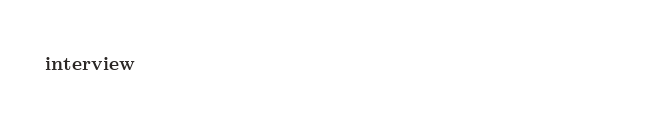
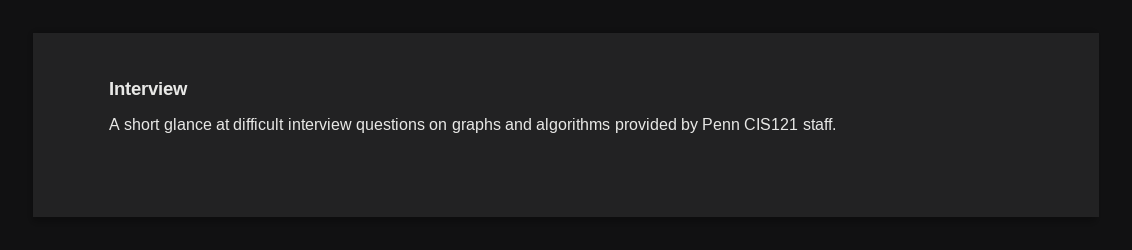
- interview
+ Interview
+ A short glance at difficult interview questions on graphs and algorithms provided by Penn CIS121 staff.

